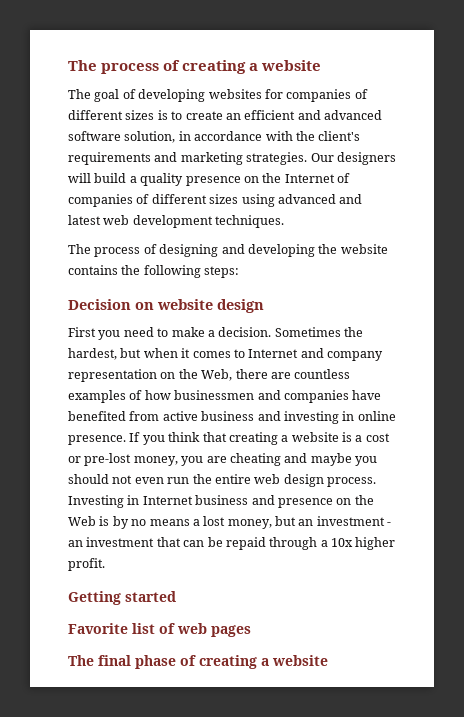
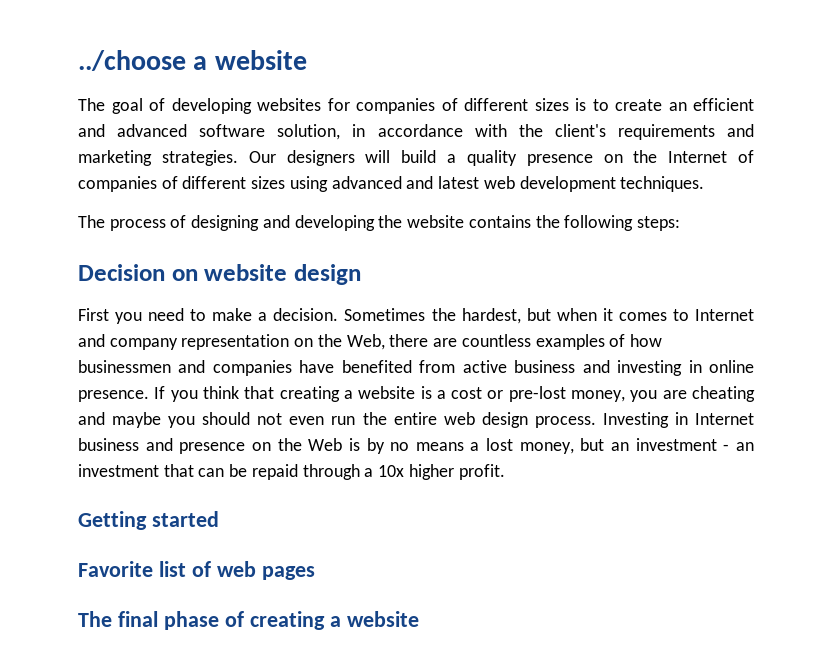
- The process of creating a website
+ ../choose a website

